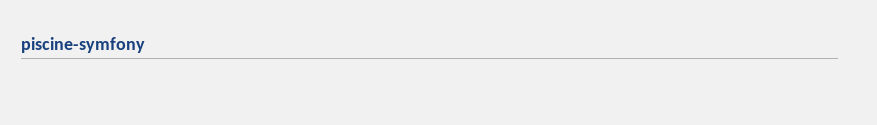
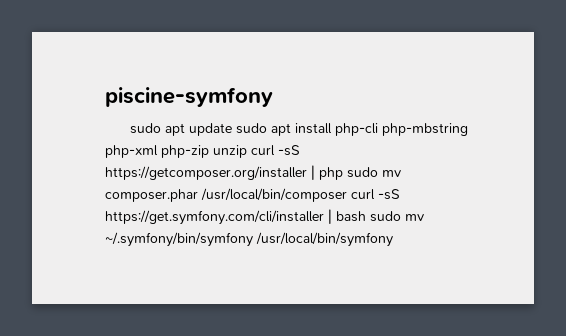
+ sudo apt update sudo apt install php-cli php-mbstring php-xml php-zip unzip curl -sS https://getcomposer.org/installer | php sudo mv composer.phar /usr/local/bin/composer curl -sS https://get.symfony.com/cli/installer | bash sudo mv ~/.symfony/bin/symfony /usr/local/bin/symfony

